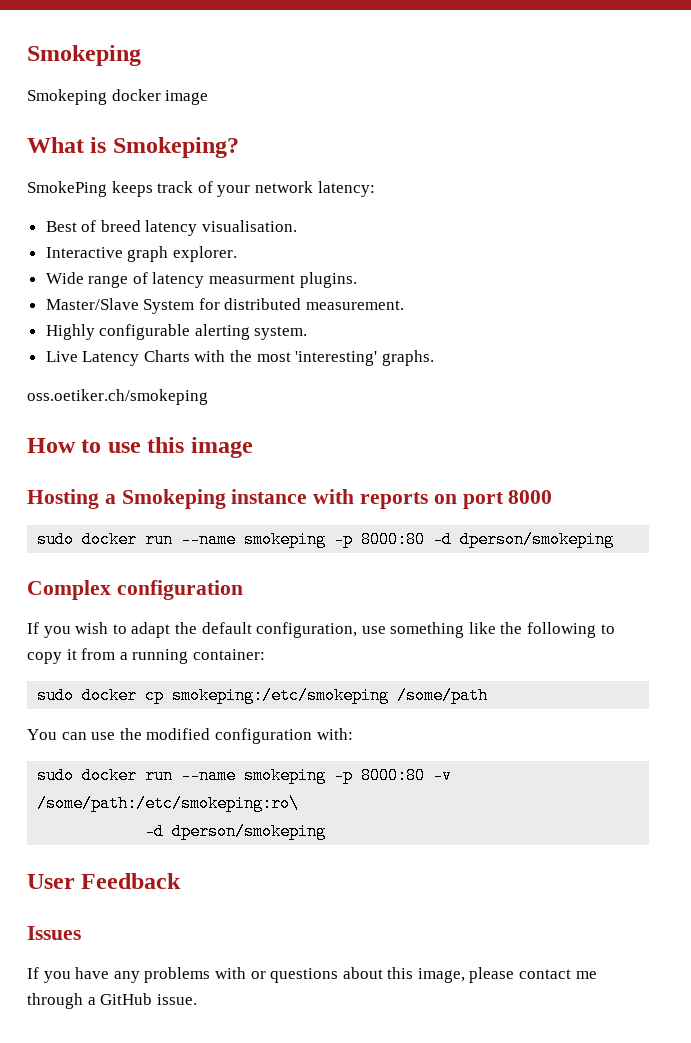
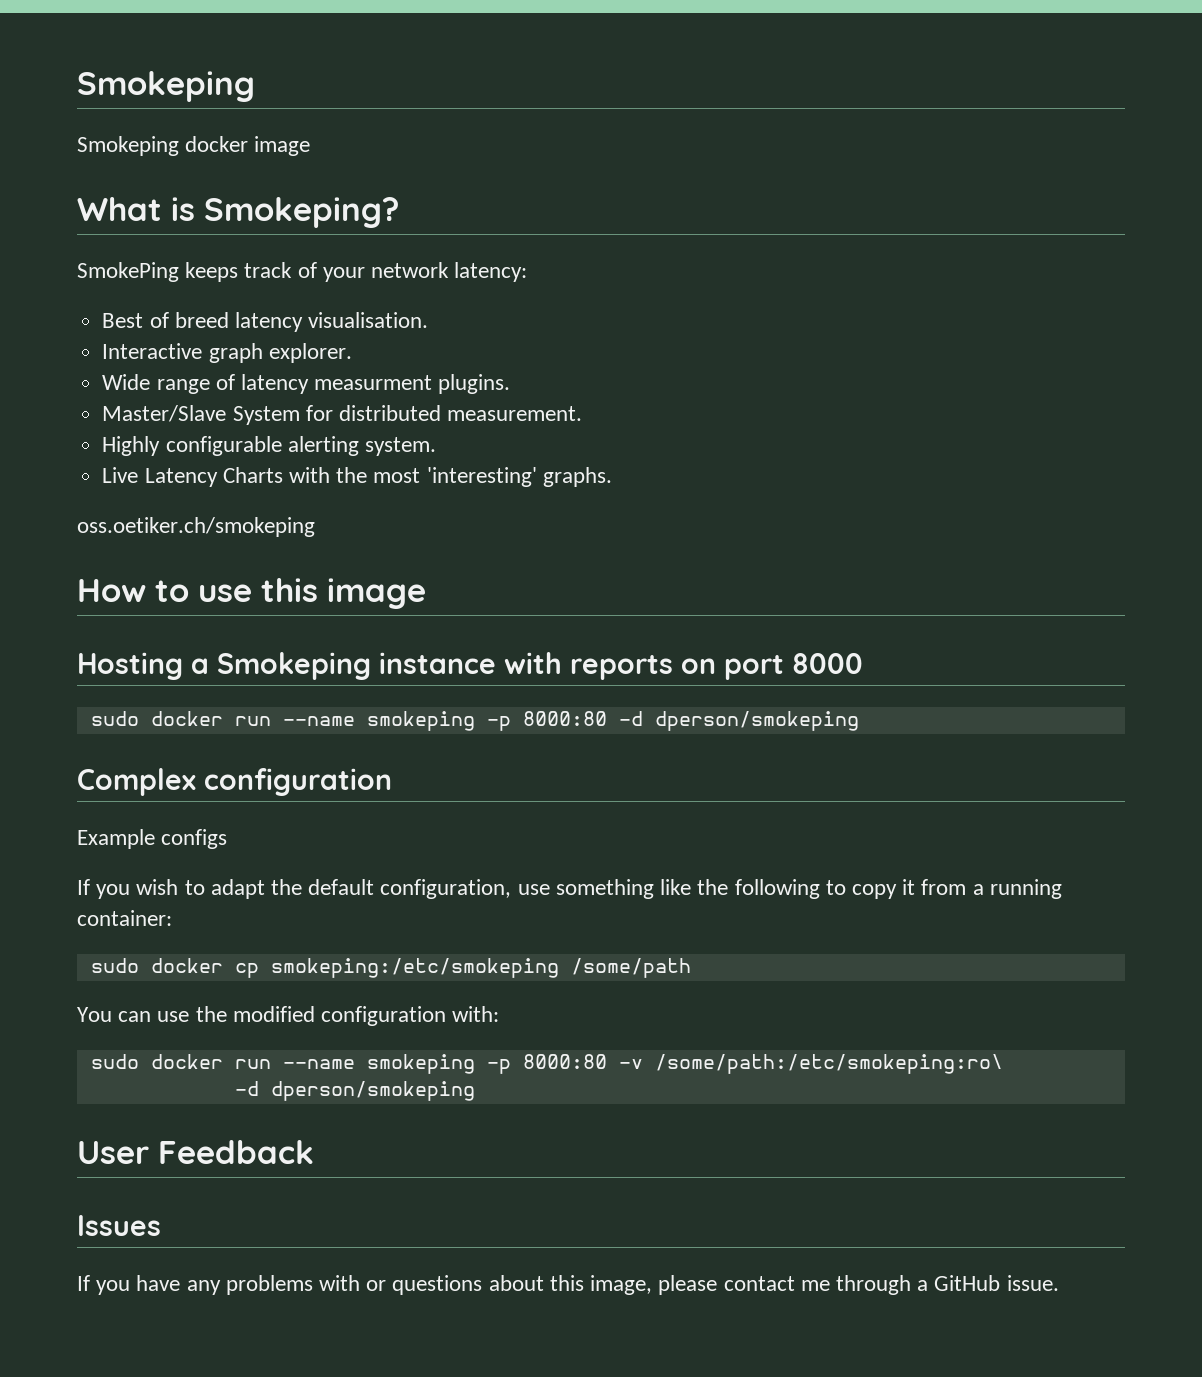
+ Example configs

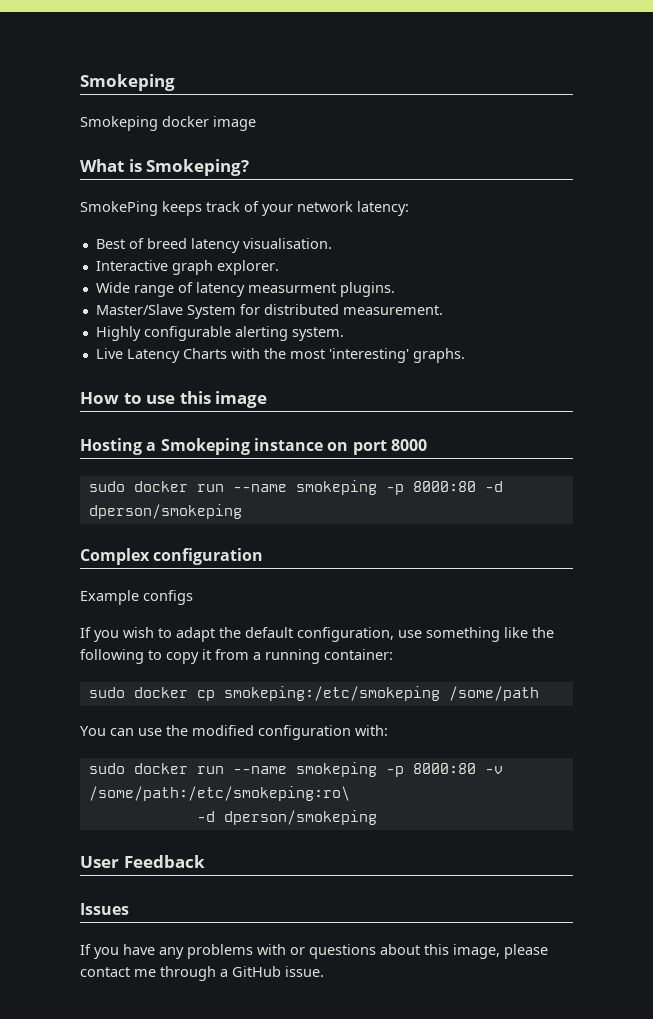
- oss.oetiker.ch/smokeping
- Hosting a Smokeping instance with reports on port 8000
+ Hosting a Smokeping instance on port 8000

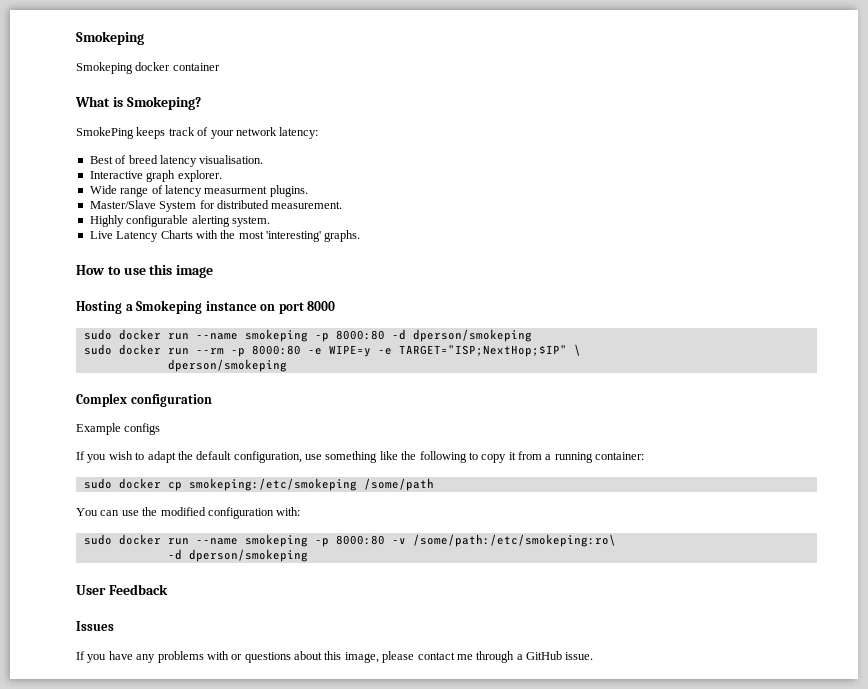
- Smokeping docker image
+ Smokeping docker container
+ sudo docker run --rm -p 8000:80 -e WIPE=y -e TARGET="ISP;NextHop;$IP" \
+ dperson/smokeping

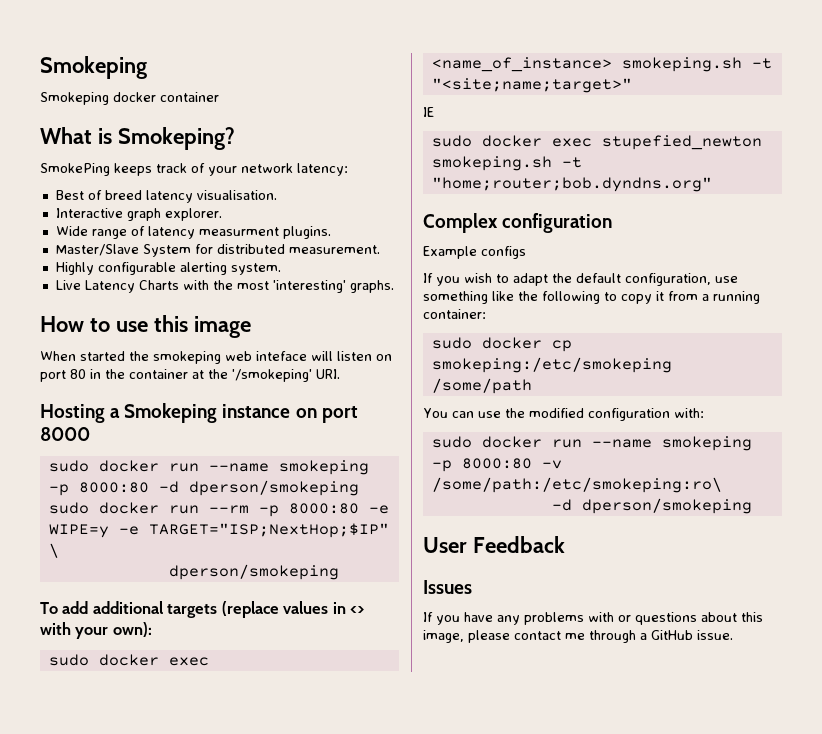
+ When started the smokeping web inteface will listen on port 80 in the container at the '/smokeping' URI.
+ To add additional targets (replace values in <> with your own):
+ sudo docker exec <name_of_instance> smokeping.sh -t "<site;name;target>"
+ IE
+ sudo docker exec stupefied_newton smokeping.sh -t "home;router;bob.dyndns.org"

